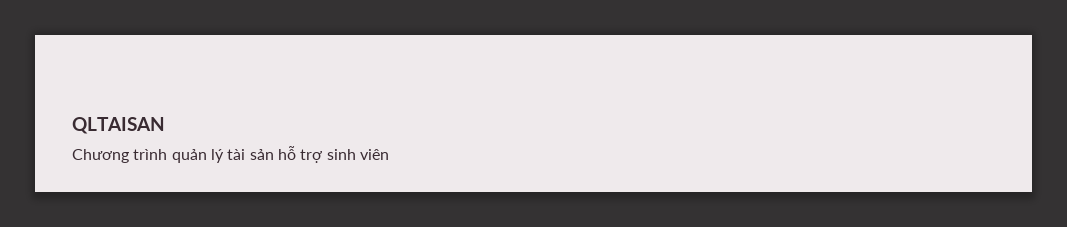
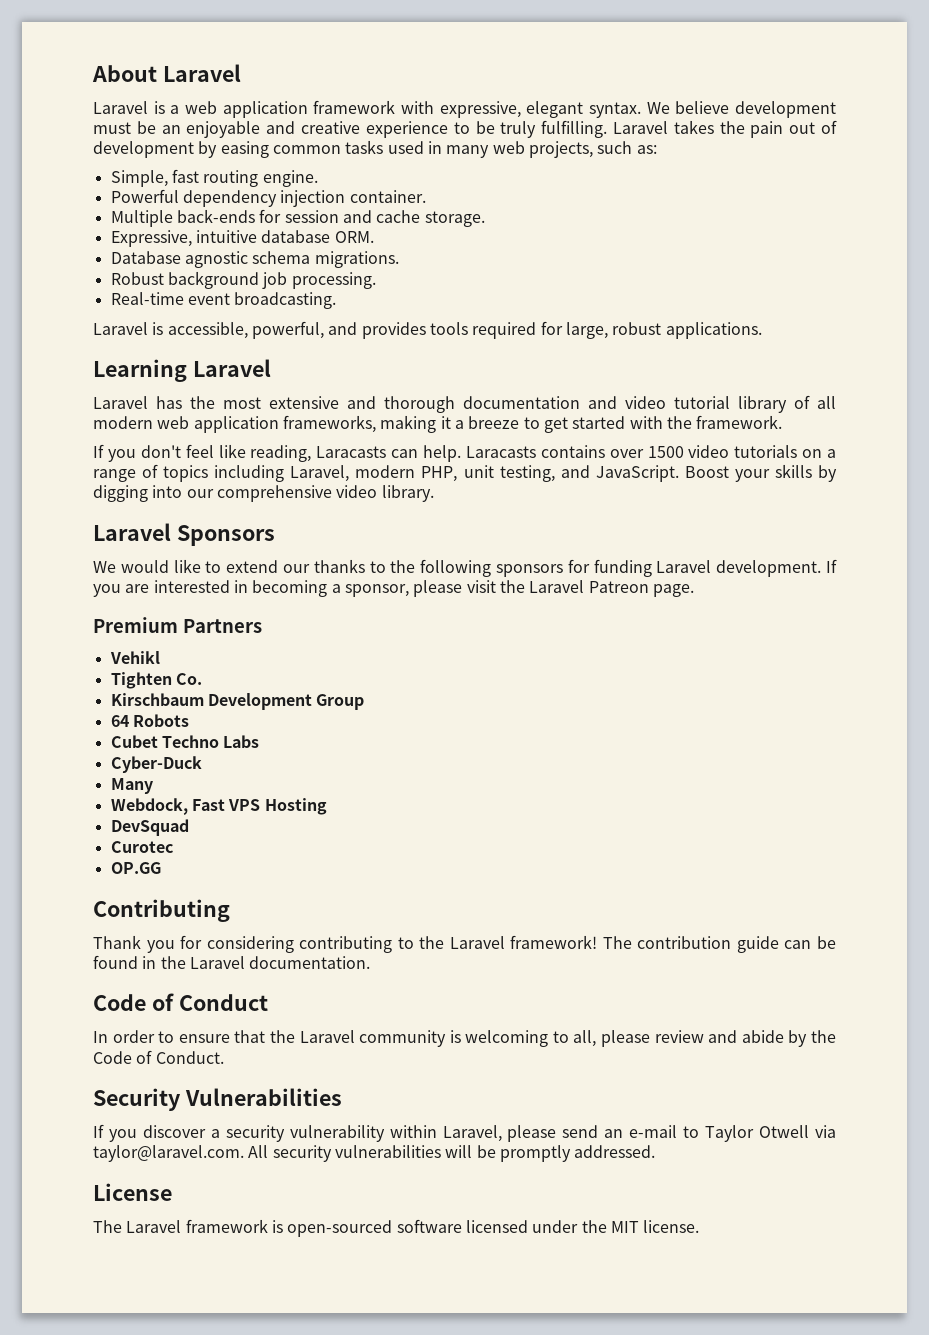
- QLTAISAN
- Chương trình quản lý tài sản hỗ trợ sinh viên
+ About Laravel
+ Laravel is a web application framework with expressive, elegant syntax. We believe development must be an enjoyable and creative experience to be truly fulfilling. Laravel takes the pain out of development by easing common tasks used in many web projects, such as:
+ Simple, fast routing engine.
+ Powerful dependency injection container.
+ Multiple back-ends for session and cache storage.
+ Expressive, intuitive database ORM.
+ Database agnostic schema migrations.
+ Robust background job processing.
+ Real-time event broadcasting.
+ Laravel is accessible, powerful, and provides tools required for large, robust applications.
+ Learning Laravel
+ Laravel has the most extensive and thorough documentation and video tutorial library of all modern web application frameworks, making it a breeze to get started with the framework.
+ If you don't feel like reading, Laracasts can help. Laracasts contains over 1500 video tutorials on a range of topics including Laravel, modern PHP, unit testing, and JavaScript. Boost your skills by digging into our comprehensive video library.
+ Laravel Sponsors
+ We would like to extend our thanks to the following sponsors for funding Laravel development. If you are interested in becoming a sponsor, please visit the Laravel Patreon page.
+ Premium Partners
+ Vehikl
+ Tighten Co.
+ Kirschbaum Development Group
+ 64 Robots
+ Cubet Techno Labs
+ Cyber-Duck
+ Many
+ Webdock, Fast VPS Hosting
+ DevSquad
+ Curotec
+ OP.GG
+ Contributing
+ Thank you for considering contributing to the Laravel framework! The contribution guide can be found in the Laravel documentation.
+ Code of Conduct
+ In order to ensure that the Laravel community is welcoming to all, please review and abide by the Code of Conduct.
+ Security Vulnerabilities
+ If you discover a security vulnerability within Laravel, please send an e-mail to Taylor Otwell via taylor@laravel.com. All security vulnerabilities will be promptly addressed.
+ License
+ The Laravel framework is open-sourced software licensed under the MIT license.

